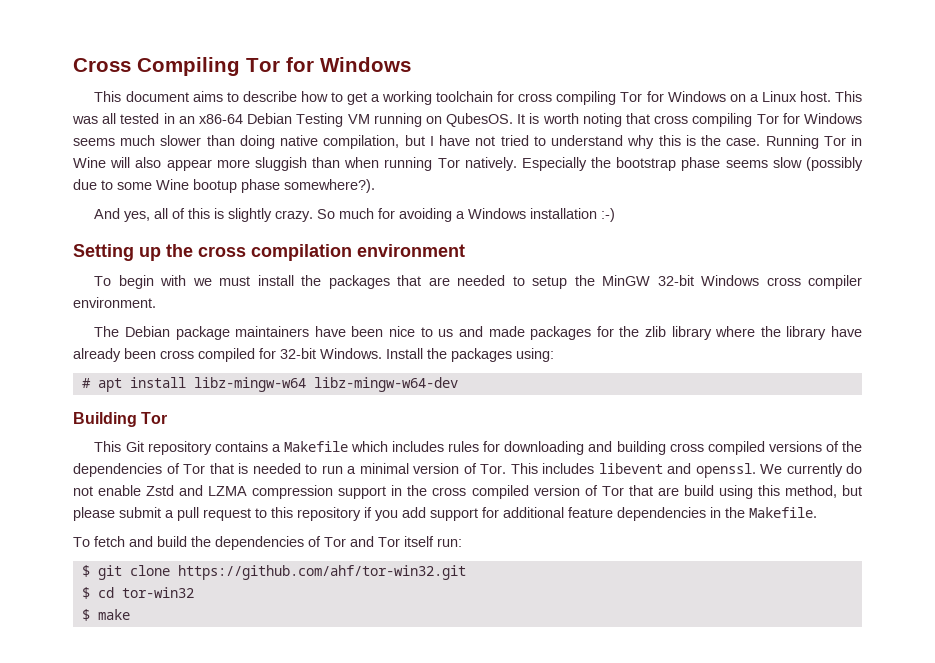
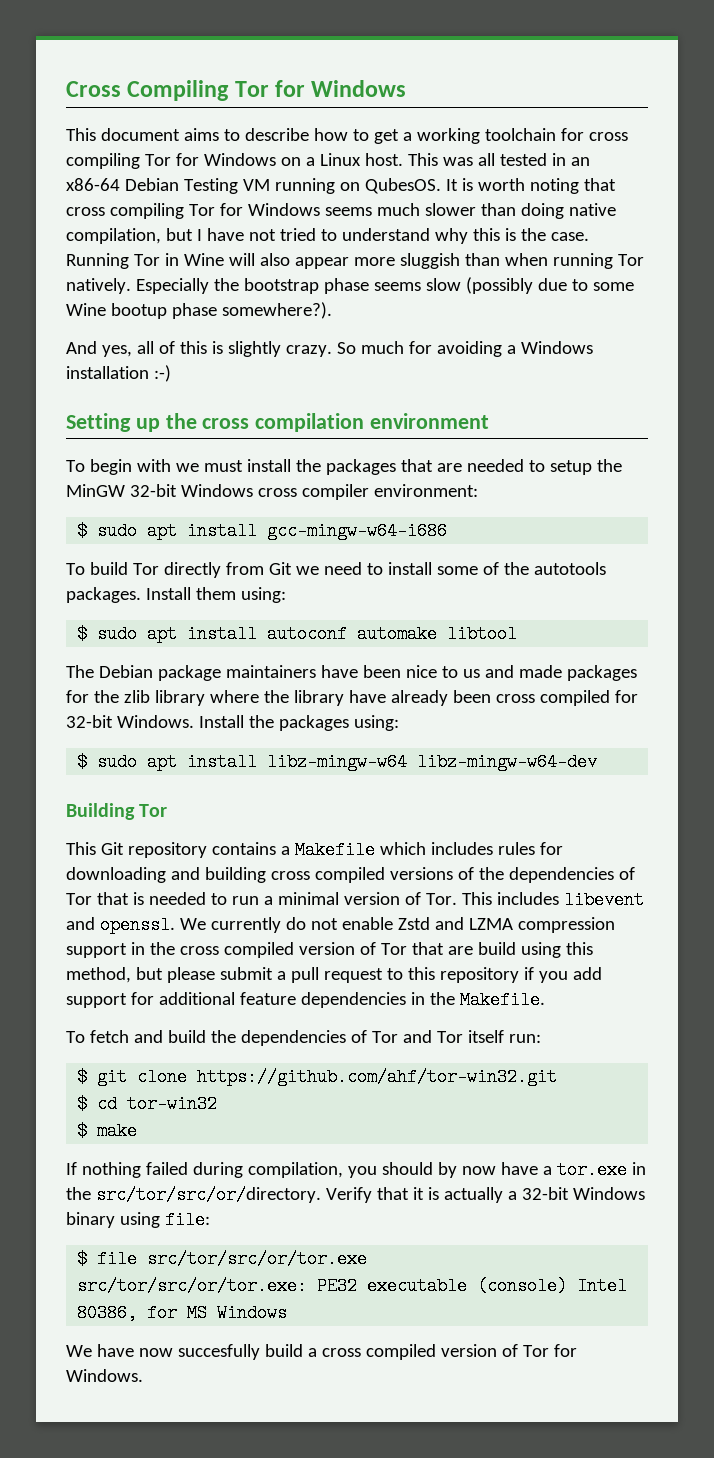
- To begin with we must install the packages that are needed to setup the MinGW 32-bit Windows cross compiler environment.
+ To begin with we must install the packages that are needed to setup the MinGW 32-bit Windows cross compiler environment:
+ $ sudo apt install gcc-mingw-w64-i686
+ To build Tor directly from Git we need to install some of the autotools packages. Install them using:
+ $ sudo apt install autoconf automake libtool
- # apt install libz-mingw-w64 libz-mingw-w64-dev
+ $ sudo apt install libz-mingw-w64 libz-mingw-w64-dev
+ If nothing failed during compilation, you should by now have a tor.exe in the src/tor/src/or/directory. Verify that it is actually a 32-bit Windows binary using file:
+ $ file src/tor/src/or/tor.exe
+ src/tor/src/or/tor.exe: PE32 executable (console) Intel 80386, for MS Windows
+ We have now succesfully build a cross compiled version of Tor for Windows.

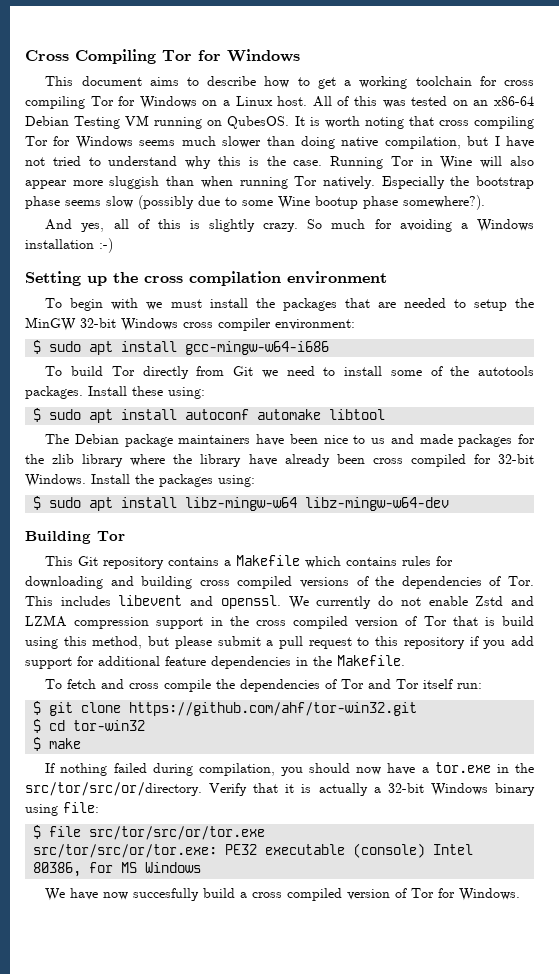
- This was all tested in an x86-64 Debian Testing VM running on QubesOS.
+ All of this was tested on an x86-64 Debian Testing VM running on QubesOS.
- Install them using:
+ Install these using:
- This Git repository contains a Makefile which includes rules for downloading and building cross compiled versions of the dependencies of Tor that is needed to run a minimal version of Tor. This includes libevent and openssl.
+ This Git repository contains a Makefile which contains rules for downloading and building cross compiled versions of the dependencies of Tor. This includes libevent and openssl.
- We currently do not enable Zstd and LZMA compression support in the cross compiled version of Tor that are build using this method, but please submit a pull request to this repository if you add support for additional feature dependencies in the Makefile.
+ We currently do not enable Zstd and LZMA compression support in the cross compiled version of Tor that is build using this method, but please submit a pull request to this repository if you add support for additional feature dependencies in the Makefile.
- To fetch and build the dependencies of Tor and Tor itself run:
+ To fetch and cross compile the dependencies of Tor and Tor itself run:
- If nothing failed during compilation, you should by now have a tor.exe in the src/tor/src/or/directory.
+ If nothing failed during compilation, you should now have a tor.exe in the src/tor/src/or/directory.

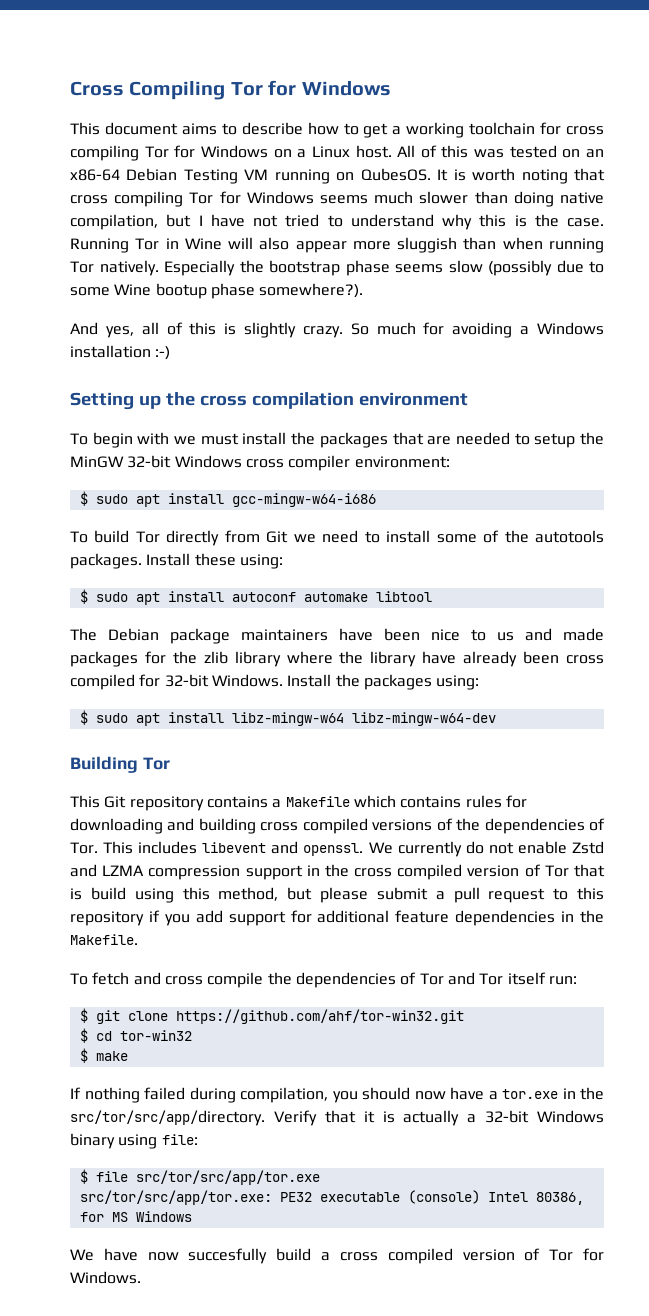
- If nothing failed during compilation, you should now have a tor.exe in the src/tor/src/or/directory.
+ If nothing failed during compilation, you should now have a tor.exe in the src/tor/src/app/directory.
- $ file src/tor/src/or/tor.exe
- src/tor/src/or/tor.exe: PE32 executable (console) Intel 80386, for MS Windows
+ $ file src/tor/src/app/tor.exe
+ src/tor/src/app/tor.exe: PE32 executable (console) Intel 80386, for MS Windows

